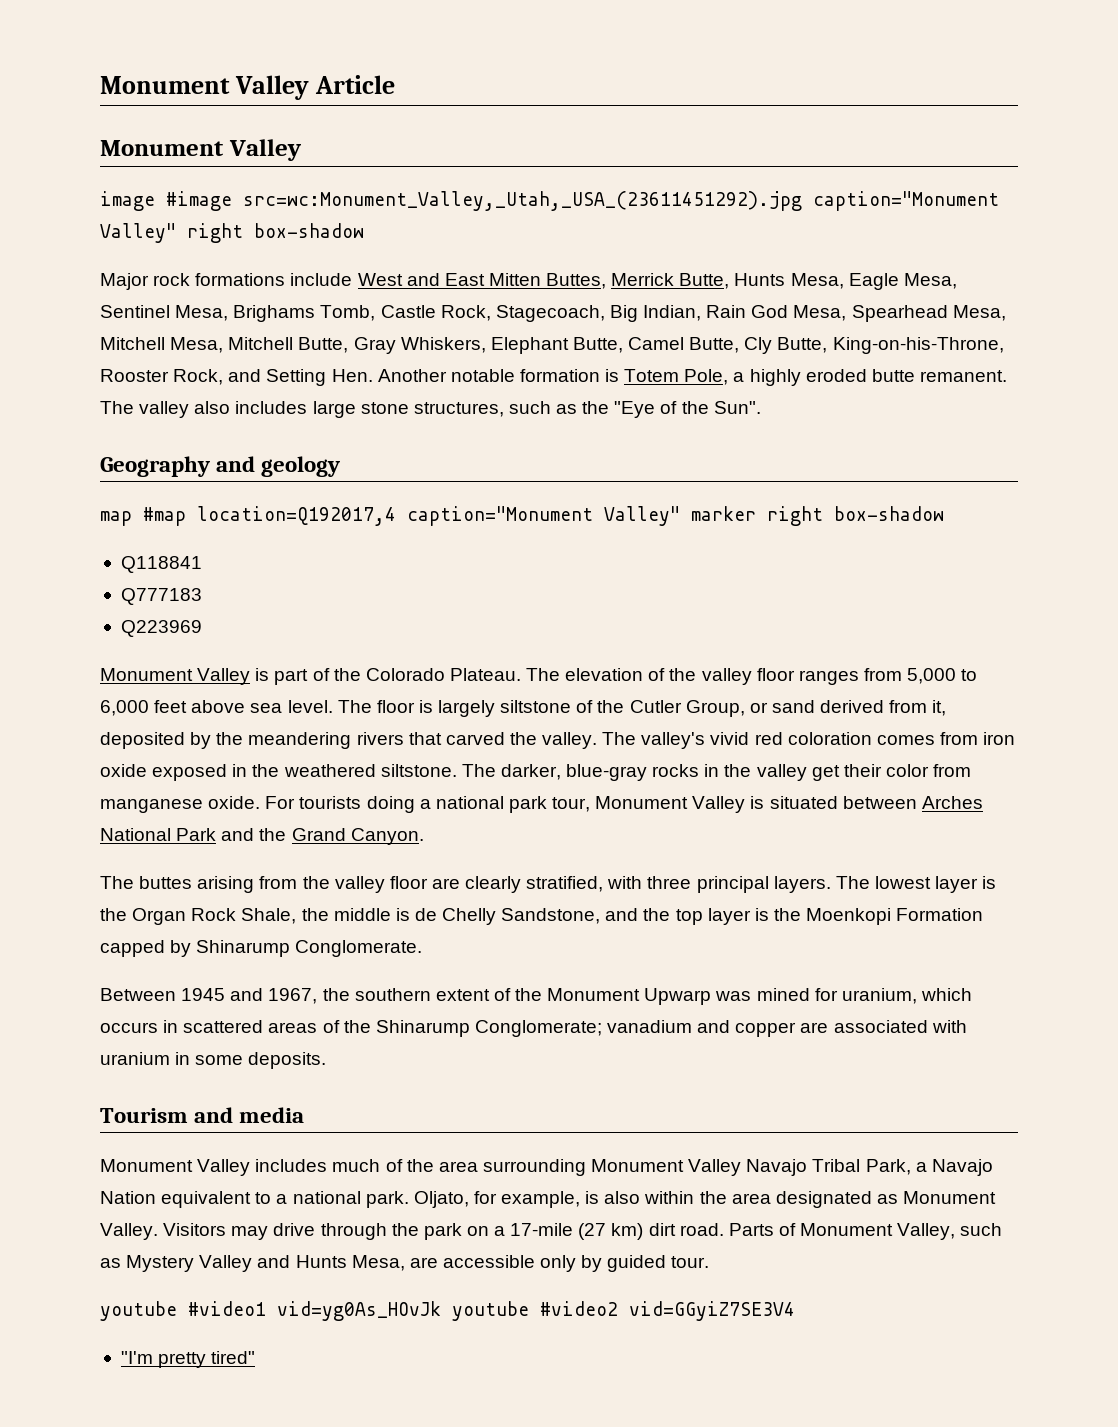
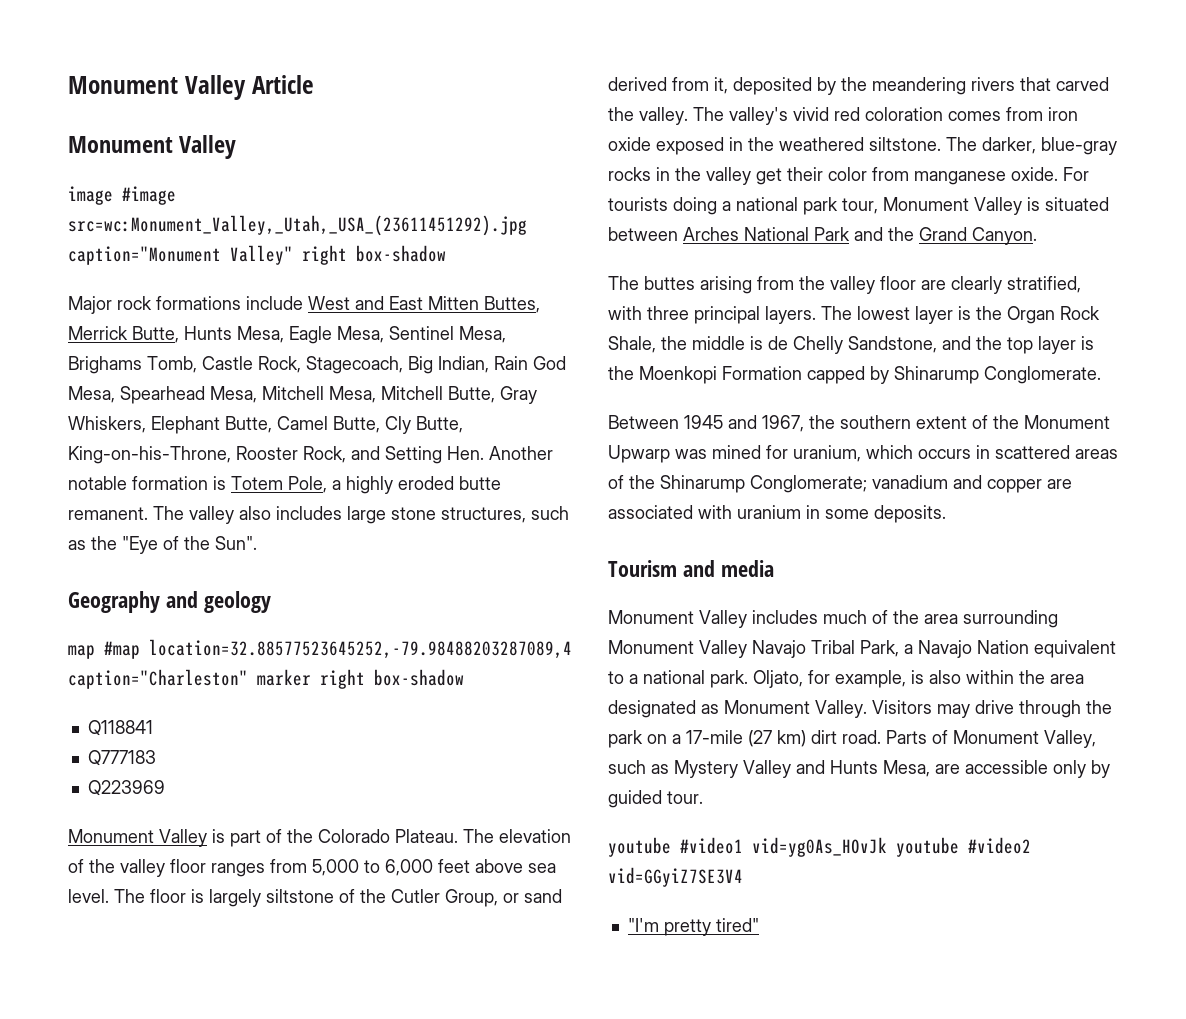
- map #map location=Q192017,4 caption="Monument Valley" marker right box-shadow
+ map #map location=32.88577523645252,-79.98488203287089,4 caption="Charleston" marker right box-shadow

